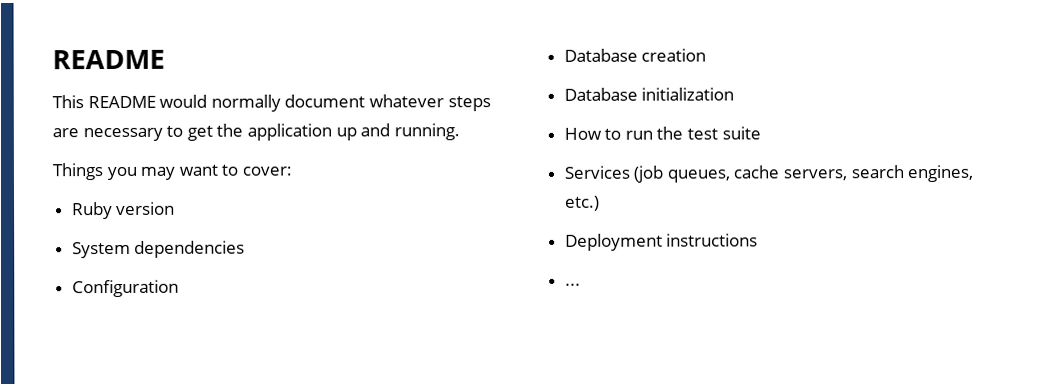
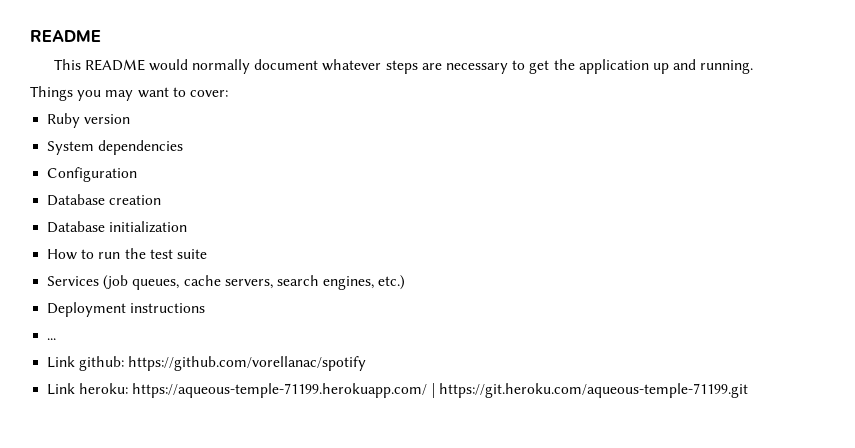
+ Link github: https://github.com/vorellanac/spotify
+ Link heroku: https://aqueous-temple-71199.herokuapp.com/ | https://git.heroku.com/aqueous-temple-71199.git

